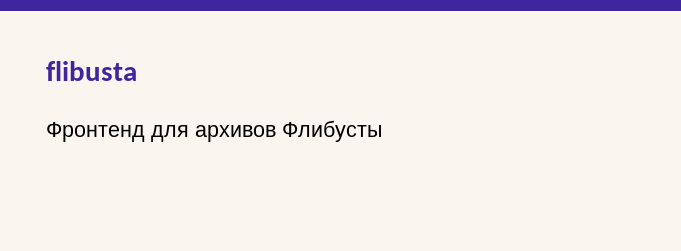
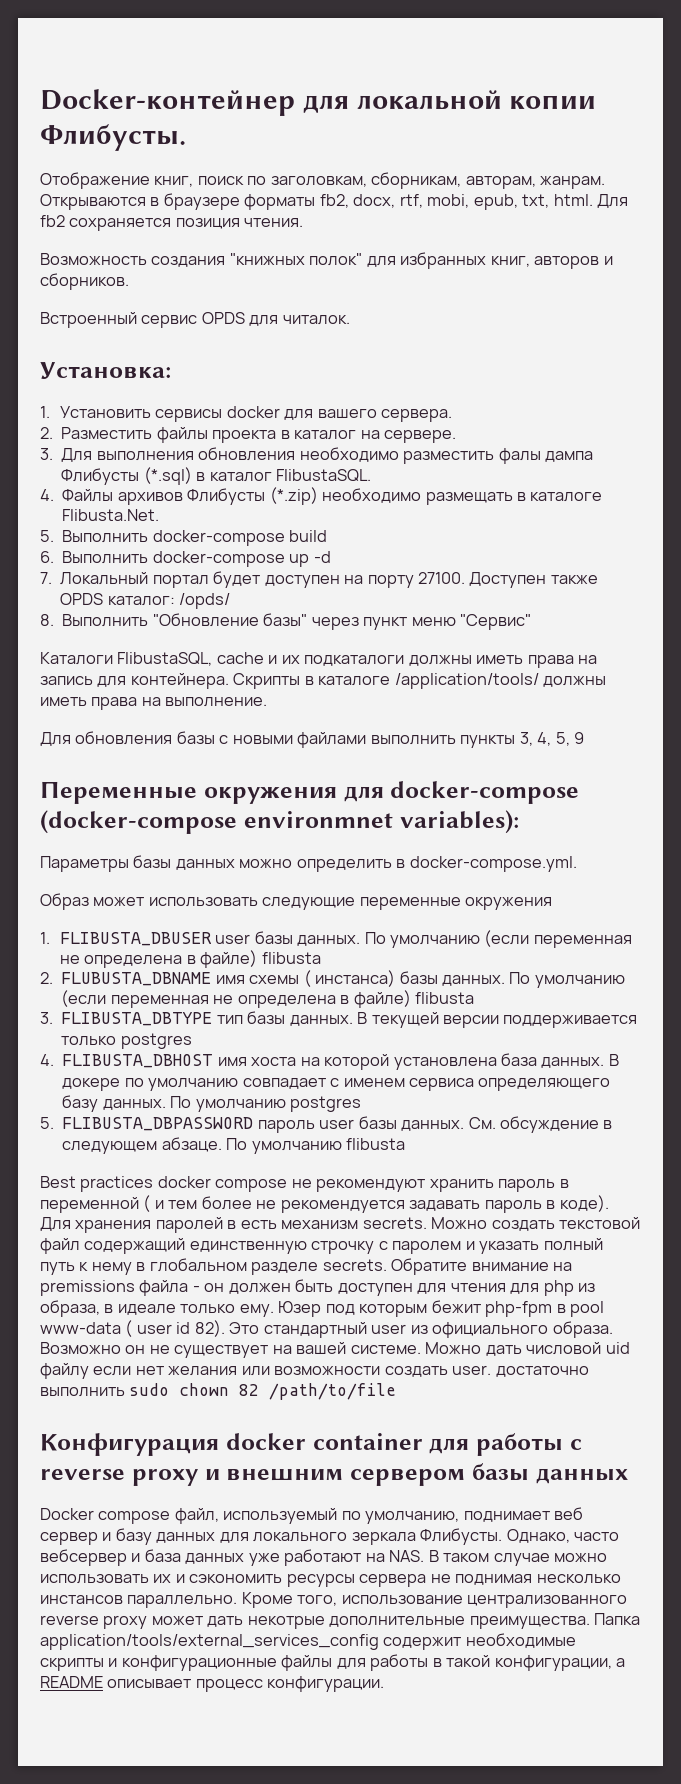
- flibusta
- Фронтенд для архивов Флибусты
+ Docker-контейнер для локальной копии Флибусты.
+ Отображение книг, поиск по заголовкам, сборникам, авторам, жанрам. Открываются в браузере форматы fb2, docx, rtf, mobi, epub, txt, html. Для fb2 сохраняется позиция чтения.
+ Возможность создания "книжных полок" для избранных книг, авторов и сборников.
+ Встроенный сервис OPDS для читалок.
+ Установка:
+ 1. Установить сервисы docker для вашего сервера.
+ 2. Разместить файлы проекта в каталог на сервере.
+ 3. Для выполнения обновления необходимо разместить фалы дампа Флибусты (*.sql) в каталог FlibustaSQL.
+ 4. Файлы архивов Флибусты (*.zip) необходимо размещать в каталоге Flibusta.Net.
+ 5. Выполнить docker-compose build
+ 6. Выполнить docker-compose up -d
+ 7. Локальный портал будет доступен на порту 27100. Доступен также OPDS каталог: /opds/
+ 8. Выполнить "Обновление базы" через пункт меню "Сервис"
+ Каталоги FlibustaSQL, cache и их подкаталоги должны иметь права на запись для контейнера. Скрипты в каталоге /application/tools/ должны иметь права на выполнение.
+ Для обновления базы с новыми файлами выполнить пункты 3, 4, 5, 9
+ Переменные окружения для docker-compose (docker-compose environmnet variables):
+ Параметры базы данных можно определить в docker-compose.yml.
+ Образ может использовать следующие переменные окружения
+ 1. FLIBUSTA_DBUSER user базы данных. По умолчанию (если переменная не определена в файле) flibusta
+ 2. FLUBUSTA_DBNAME имя схемы ( инстанса) базы данных. По умолчанию (если переменная не определена в файле) flibusta
+ 3. FLIBUSTA_DBTYPE тип базы данных. В текущей версии поддерживается только postgres
+ 4. FLIBUSTA_DBHOST имя хоста на которой установлена база данных. В докере по умолчанию совпадает с именем сервиса определяющего базу данных. По умолчанию postgres
+ 5. FLIBUSTA_DBPASSWORD пароль user базы данных. См. обсуждение в следующем абзаце. По умолчанию flibusta
+ Best practices docker compose не рекомендуют хранить пароль в переменной ( и тем более не рекомендуется задавать пароль в коде). Для хранения паролей в есть механизм secrets. Можно создать текстовой файл содержащий единственную строчку с паролем и указать полный путь к нему в глобальном разделе secrets. Обратите внимание на premissions файла - он должен быть доступен для чтения для php из образа, в идеале только ему. Юзер под которым бежит php-fpm в pool www-data ( user id 82). Это стандартный user из официального образа. Возможно он не существует на вашей системе. Можно дать числовой uid файлу если нет желания или возможности создать user. достаточно выполнить sudo chown 82 /path/to/file
+ Конфигурация docker container для работы с reverse proxy и внешним сервером базы данных
+ Docker compose файл, используемый по умолчанию, поднимает веб сервер и базу данных для локального зеркала Флибусты. Однако, часто вебсервер и база данных уже работают на NAS. В таком случае можно использовать их и сэкономить ресурсы сервера не поднимая несколько инстансов параллельно. Кроме того, использование централизованного reverse proxy может дать некотрые дополнительные преимущества. Папка application/tools/external_services_config содержит необходимые скрипты и конфигурационные файлы для работы в такой конфигурации, а README описывает процесс конфигурации.

